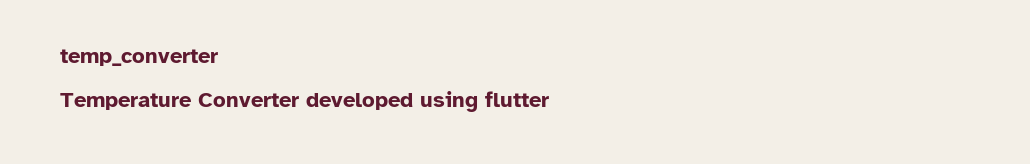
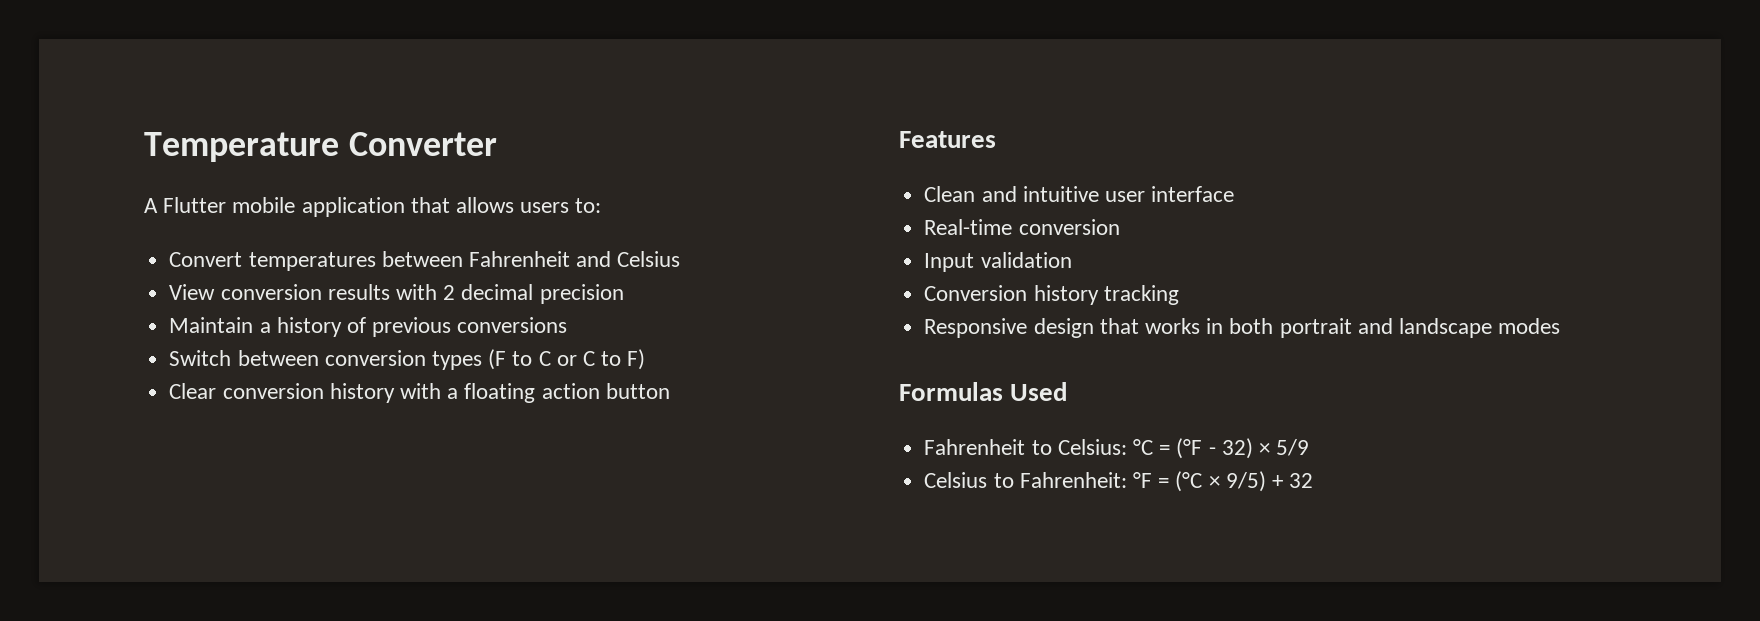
- temp_converter
- Temperature Converter developed using flutter
+ Temperature Converter
+ A Flutter mobile application that allows users to:
+ Convert temperatures between Fahrenheit and Celsius
+ View conversion results with 2 decimal precision
+ Maintain a history of previous conversions
+ Switch between conversion types (F to C or C to F)
+ Clear conversion history with a floating action button
+ Features
+ Clean and intuitive user interface
+ Real-time conversion
+ Input validation
+ Conversion history tracking
+ Responsive design that works in both portrait and landscape modes
+ Formulas Used
+ Fahrenheit to Celsius: °C = (°F - 32) × 5/9
+ Celsius to Fahrenheit: °F = (°C × 9/5) + 32

